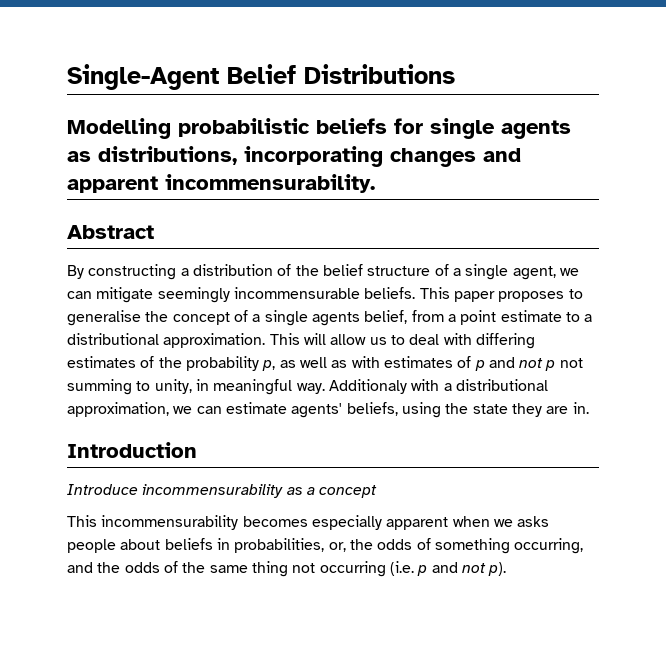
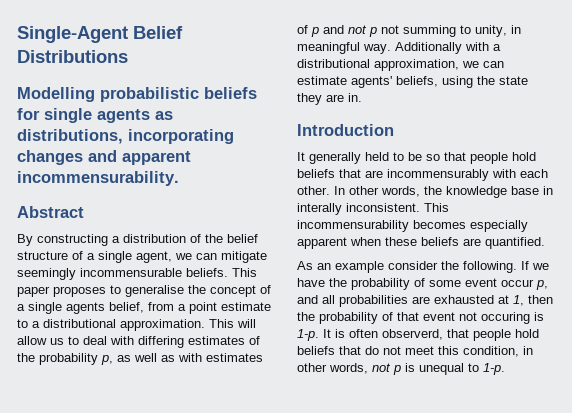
- Additionaly with a distributional approximation, we can estimate agents' beliefs, using the state they are in.
+ Additionally with a distributional approximation, we can estimate agents' beliefs, using the state they are in.
- Introduce incommensurability as a concept
- This incommensurability becomes especially apparent when we asks people about beliefs in probabilities, or, the odds of something occurring, and the odds of the same thing not occurring (i.e. p and not p).
+ It generally held to be so that people hold beliefs that are incommensurably with each other. In other words, the knowledge base in interally inconsistent. This incommensurability becomes especially apparent when these beliefs are quantified.
+ As an example consider the following. If we have the probability of some event occur p, and all probabilities are exhausted at 1, then the probability of that event not occuring is 1-p. It is often observerd, that people hold beliefs that do not meet this condition, in other words, not p is unequal to 1-p.

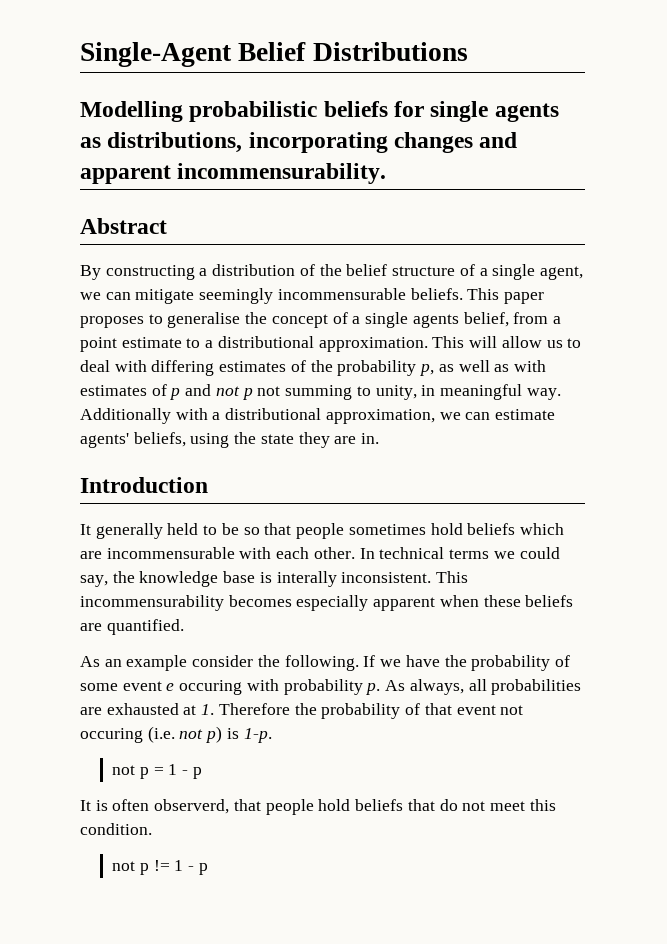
- It generally held to be so that people hold beliefs that are incommensurably with each other.
+ It generally held to be so that people sometimes hold beliefs which are incommensurable with each other.
- In other words, the knowledge base in interally inconsistent.
+ In technical terms we could say, the knowledge base is interally inconsistent.
- If we have the probability of some event occur p, and all probabilities are exhausted at 1, then the probability of that event not occuring is 1-p. It is often observerd, that people hold beliefs that do not meet this condition, in other words, not p is unequal to 1-p.
+ If we have the probability of some event e occuring with probability p. As always, all probabilities are exhausted at 1. Therefore the probability of that event not occuring (i.e. not p) is 1-p.
+ not p = 1 - p
+ It is often observerd, that people hold beliefs that do not meet this condition.
+ not p != 1 - p

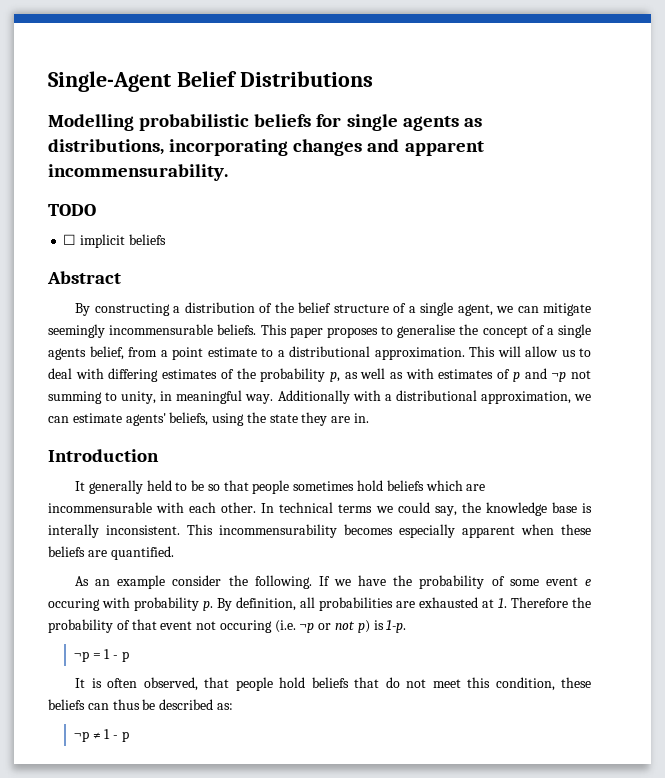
+ TODO
+ ☐ implicit beliefs
- This will allow us to deal with differing estimates of the probability p, as well as with estimates of p and not p not summing to unity, in meaningful way.
+ This will allow us to deal with differing estimates of the probability p, as well as with estimates of p and ¬p not summing to unity, in meaningful way.
- If we have the probability of some event e occuring with probability p. As always, all probabilities are exhausted at 1. Therefore the probability of that event not occuring (i.e. not p) is 1-p.
+ If we have the probability of some event e occuring with probability p. By definition, all probabilities are exhausted at 1. Therefore the probability of that event not occuring (i.e. ¬p or not p) is 1-p.
- not p = 1 - p
+ ¬p = 1 - p
- It is often observerd, that people hold beliefs that do not meet this condition.
- not p != 1 - p
+ It is often observed, that people hold beliefs that do not meet this condition, these beliefs can thus be described as:
+ ¬p ≠ 1 - p

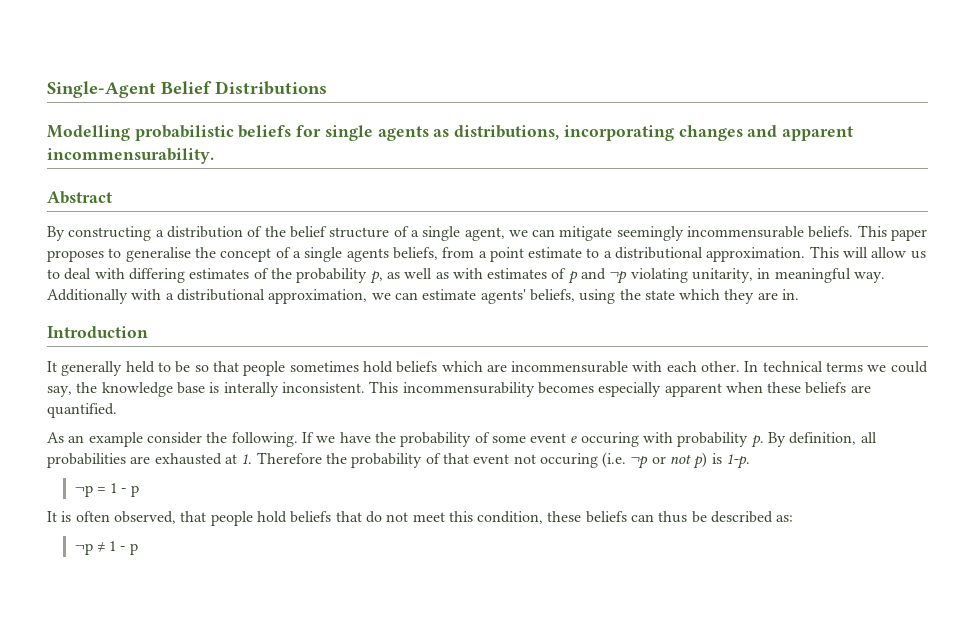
- TODO
- ☐ implicit beliefs
- This paper proposes to generalise the concept of a single agents belief, from a point estimate to a distributional approximation.
+ This paper proposes to generalise the concept of a single agents beliefs, from a point estimate to a distributional approximation.
- This will allow us to deal with differing estimates of the probability p, as well as with estimates of p and ¬p not summing to unity, in meaningful way.
+ This will allow us to deal with differing estimates of the probability p, as well as with estimates of p and ¬p violating unitarity, in meaningful way.
- Additionally with a distributional approximation, we can estimate agents' beliefs, using the state they are in.
+ Additionally with a distributional approximation, we can estimate agents' beliefs, using the state which they are in.

